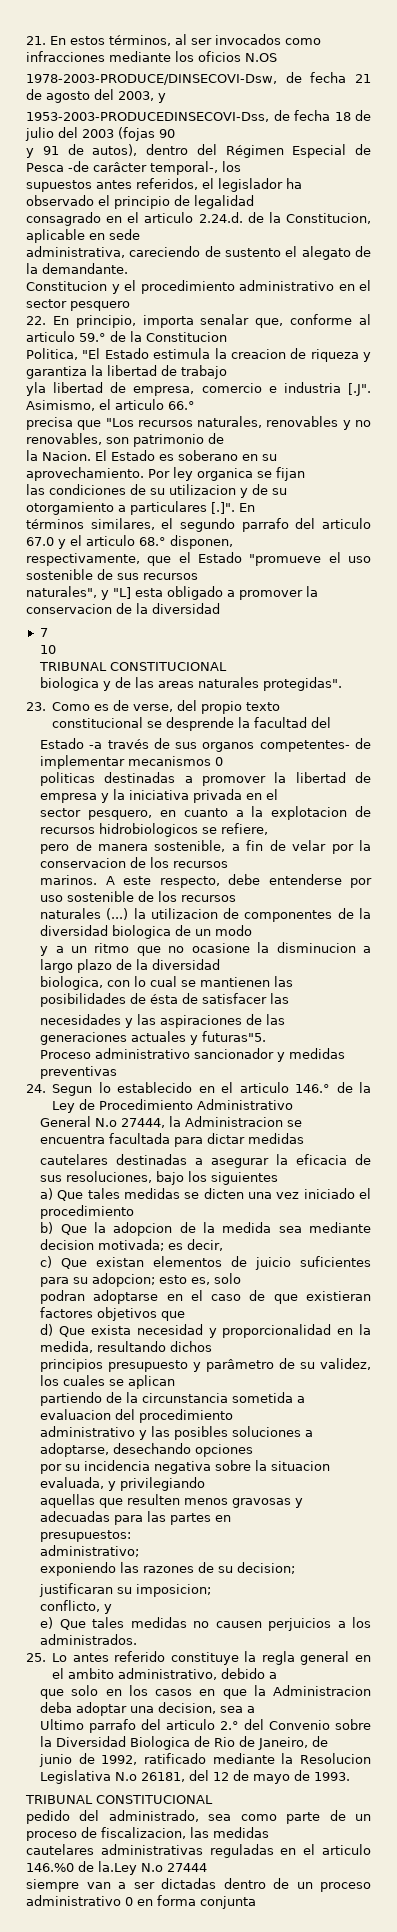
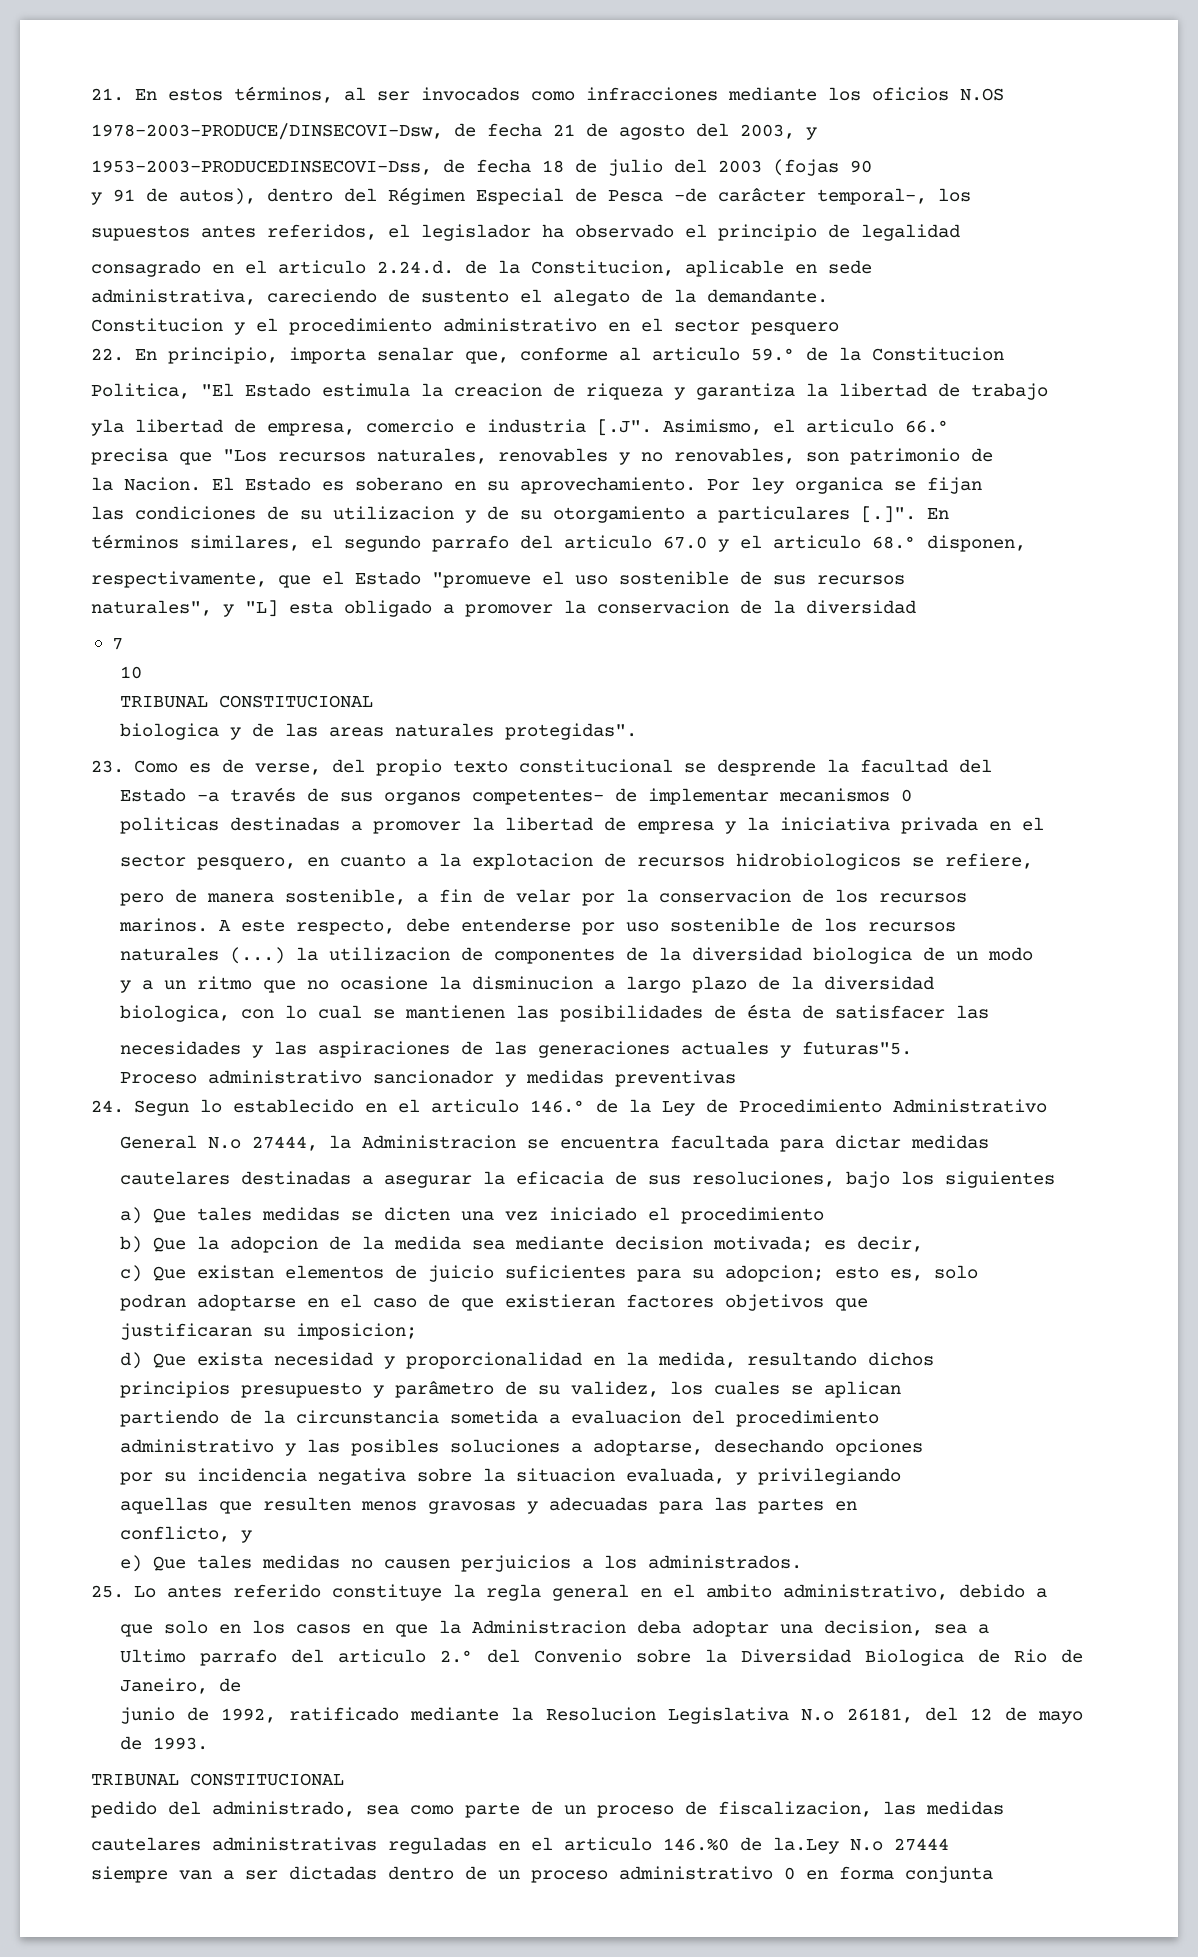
+ justificaran su imposicion;
- presupuestos:
- administrativo;
- exponiendo las razones de su decision;
- justificaran su imposicion;

